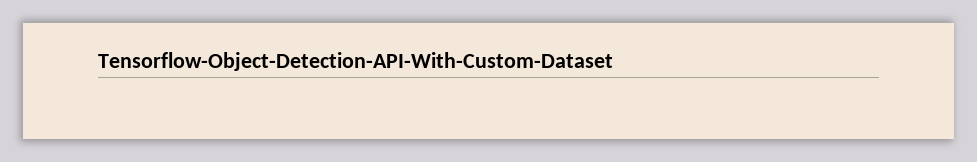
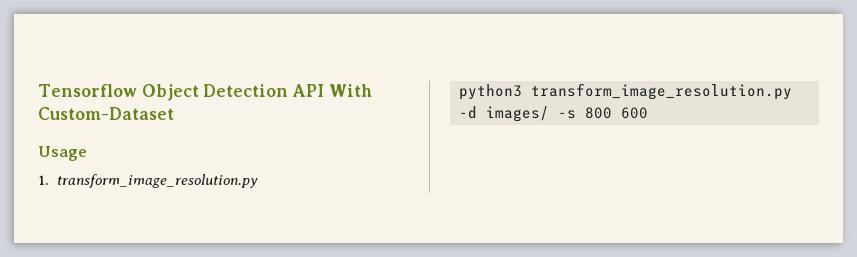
- Tensorflow-Object-Detection-API-With-Custom-Dataset
+ Tensorflow Object Detection API With Custom-Dataset
+ Usage
+ 1. transform_image_resolution.py
+ python3 transform_image_resolution.py -d images/ -s 800 600

